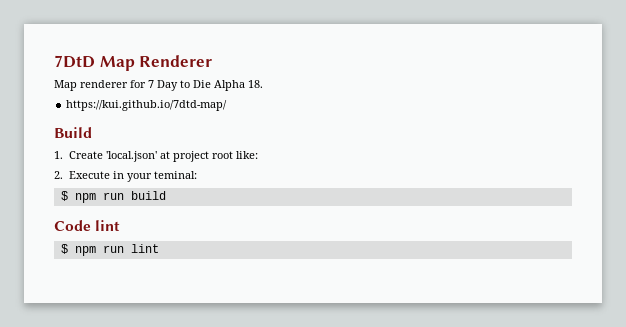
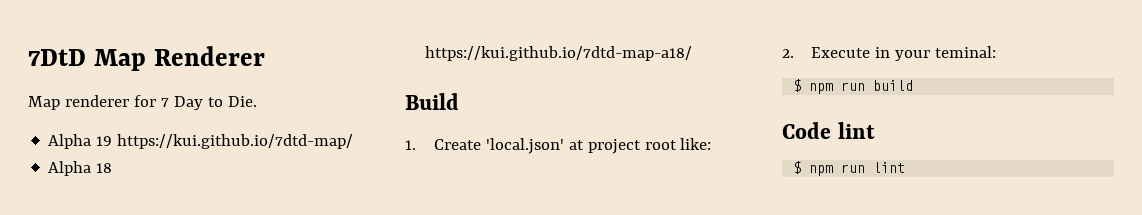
- Map renderer for 7 Day to Die Alpha 18.
- https://kui.github.io/7dtd-map/
+ Map renderer for 7 Day to Die.
+ Alpha 19 https://kui.github.io/7dtd-map/
+ Alpha 18 https://kui.github.io/7dtd-map-a18/

